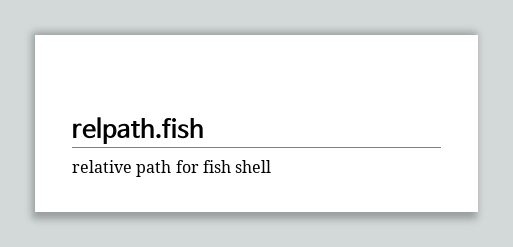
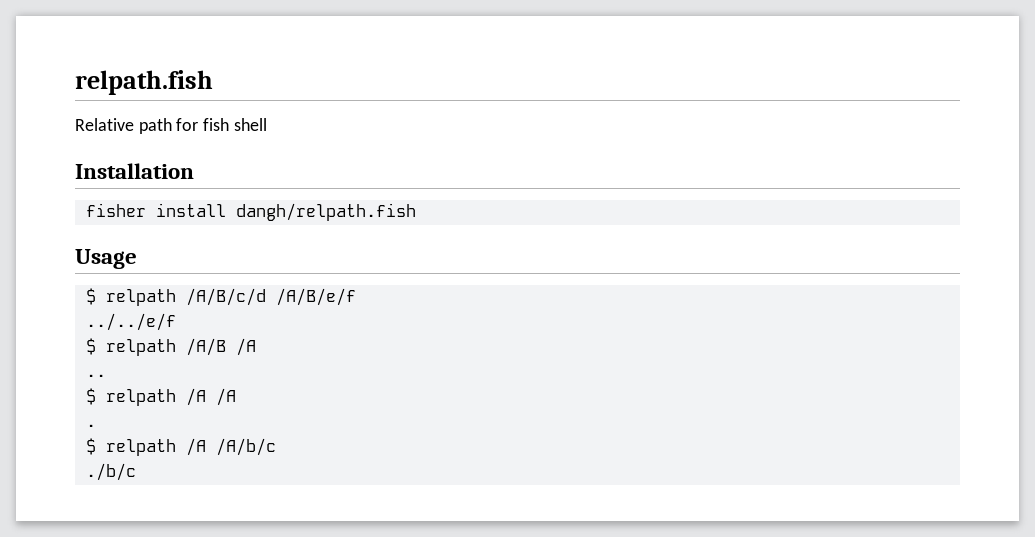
- relative path for fish shell
+ Relative path for fish shell
+ Installation
+ fisher install dangh/relpath.fish
+ Usage
+ $ relpath /A/B/c/d /A/B/e/f
+ ../../e/f
+ $ relpath /A/B /A
+ ..
+ $ relpath /A /A
+ .
+ $ relpath /A /A/b/c
+ ./b/c

